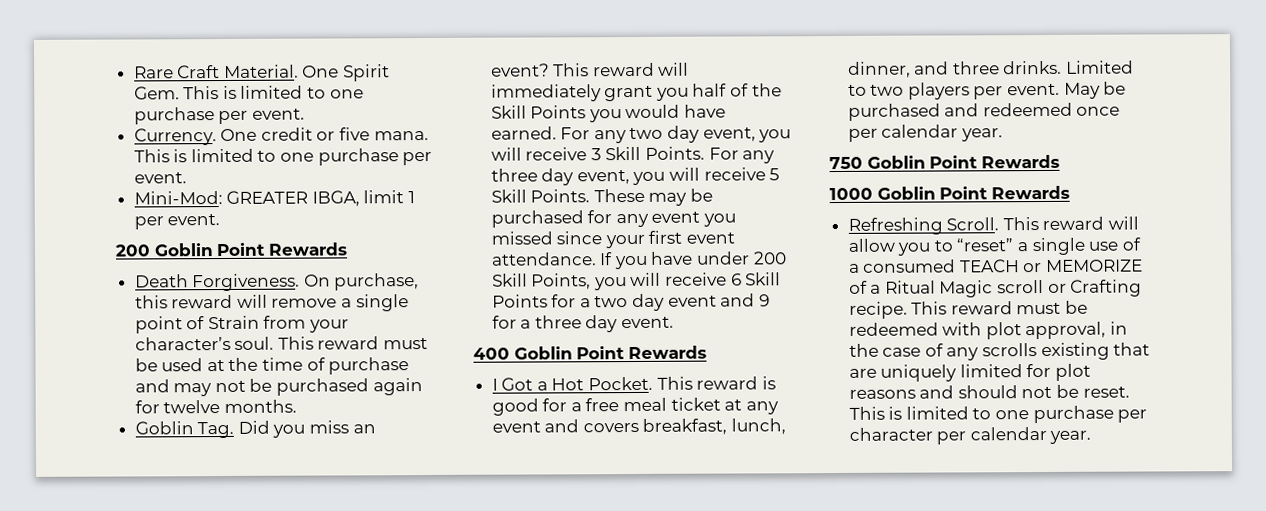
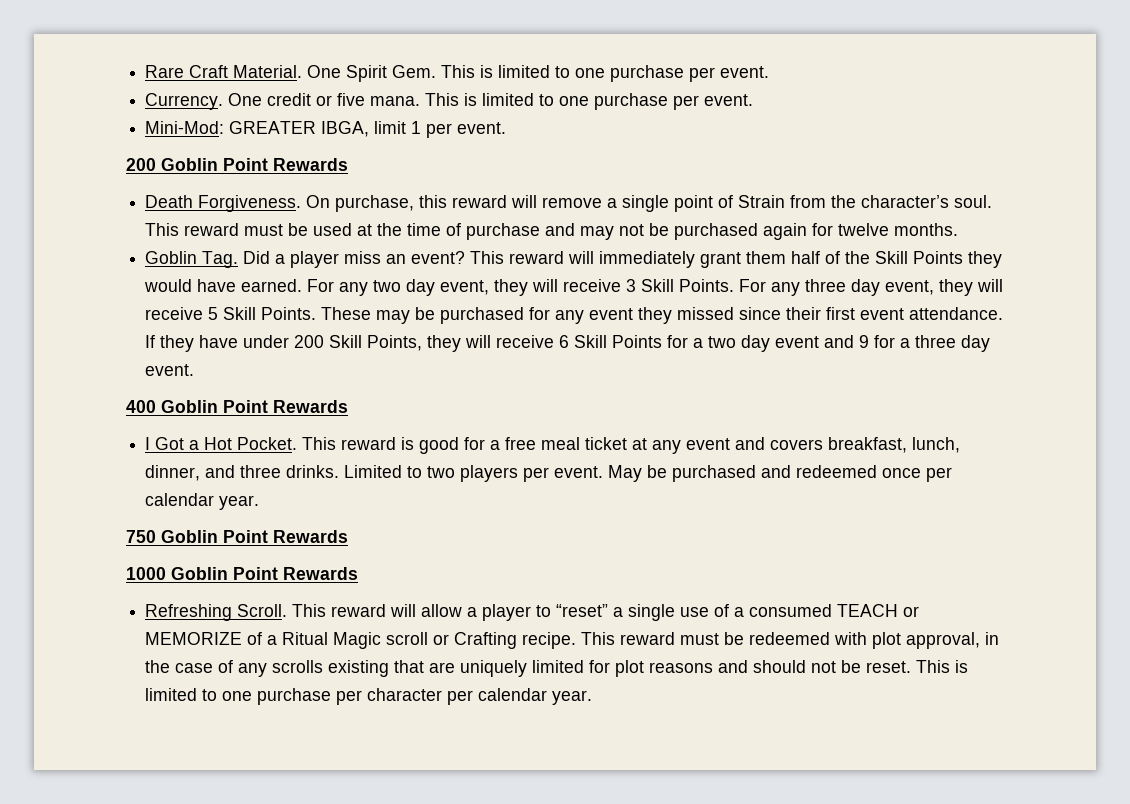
- On purchase, this reward will remove a single point of Strain from your character’s soul.
+ On purchase, this reward will remove a single point of Strain from the character’s soul.
- Goblin Tag. Did you miss an event?
+ Goblin Tag. Did a player miss an event?
- This reward will immediately grant you half of the Skill Points you would have earned.
+ This reward will immediately grant them half of the Skill Points they would have earned.
- For any two day event, you will receive 3 Skill Points.
+ For any two day event, they will receive 3 Skill Points.
- For any three day event, you will receive 5 Skill Points.
+ For any three day event, they will receive 5 Skill Points.
- These may be purchased for any event you missed since your first event attendance.
+ These may be purchased for any event they missed since their first event attendance.
- If you have under 200 Skill Points, you will receive 6 Skill Points for a two day event and 9 for a three day event.
+ If they have under 200 Skill Points, they will receive 6 Skill Points for a two day event and 9 for a three day event.
- This reward will allow you to “reset” a single use of a consumed TEACH or MEMORIZE of a Ritual Magic scroll or Crafting recipe.
+ This reward will allow a player to “reset” a single use of a consumed TEACH or MEMORIZE of a Ritual Magic scroll or Crafting recipe.

